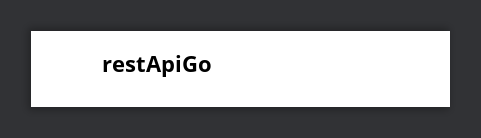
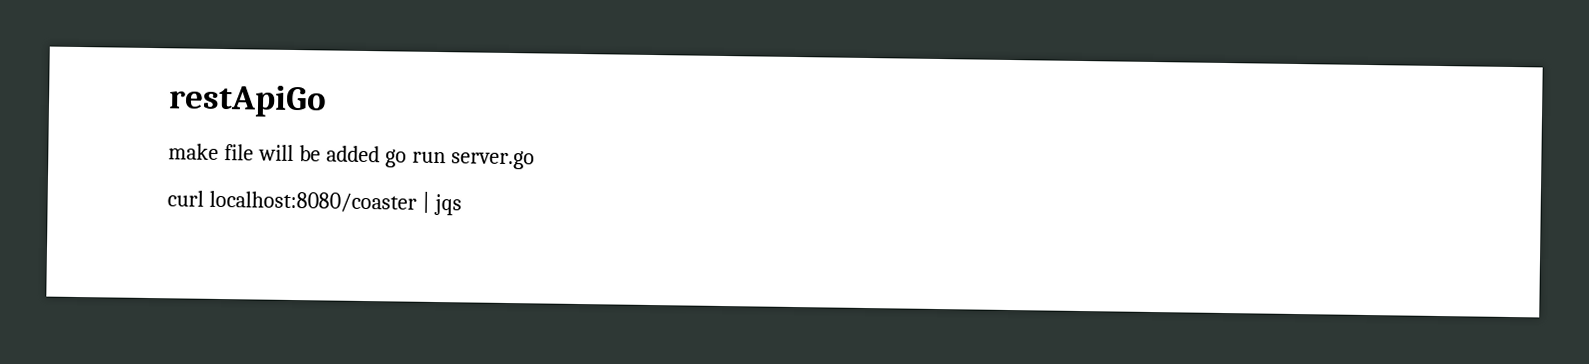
+ make file will be added go run server.go
+ curl localhost:8080/coaster | jqs

